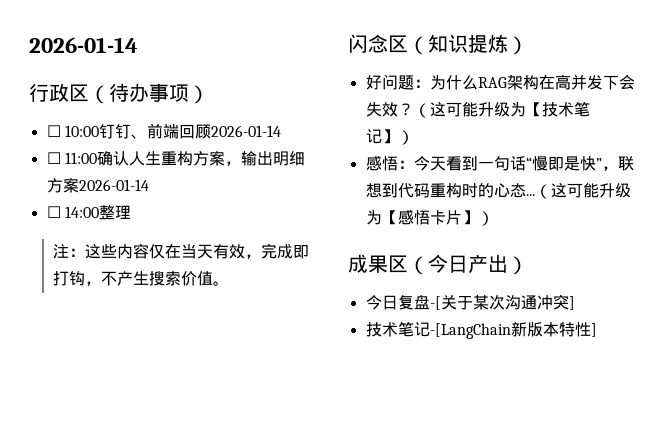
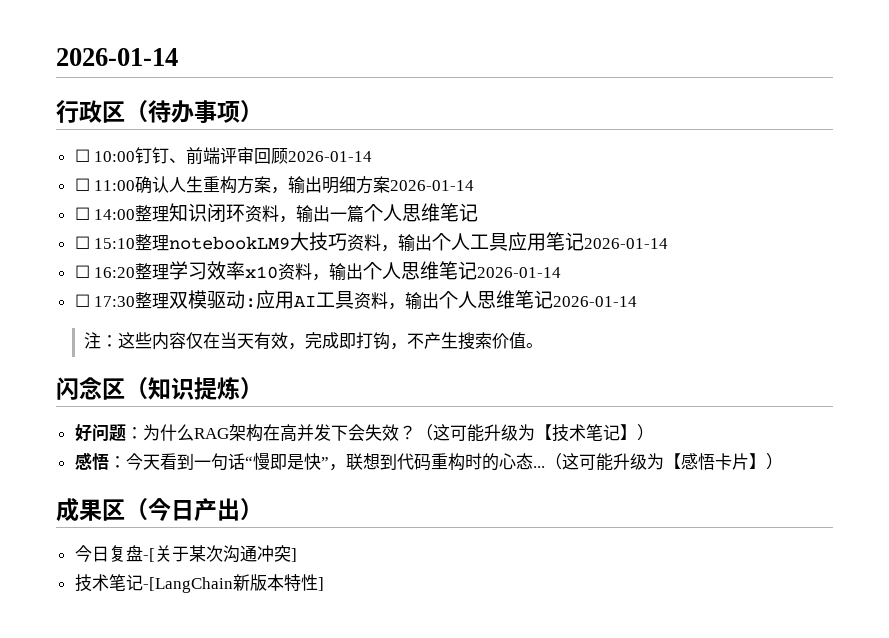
- ☐ 10:00钉钉、前端回顾2026-01-14
+ ☐ 10:00钉钉、前端评审回顾2026-01-14
- ☐ 14:00整理
+ ☐ 14:00整理知识闭环资料，输出一篇个人思维笔记
+ ☐ 15:10整理notebookLM9大技巧资料，输出个人工具应用笔记2026-01-14
+ ☐ 16:20整理学习效率x10资料，输出个人思维笔记2026-01-14
+ ☐ 17:30整理双模驱动:应用AI工具资料，输出个人思维笔记2026-01-14

